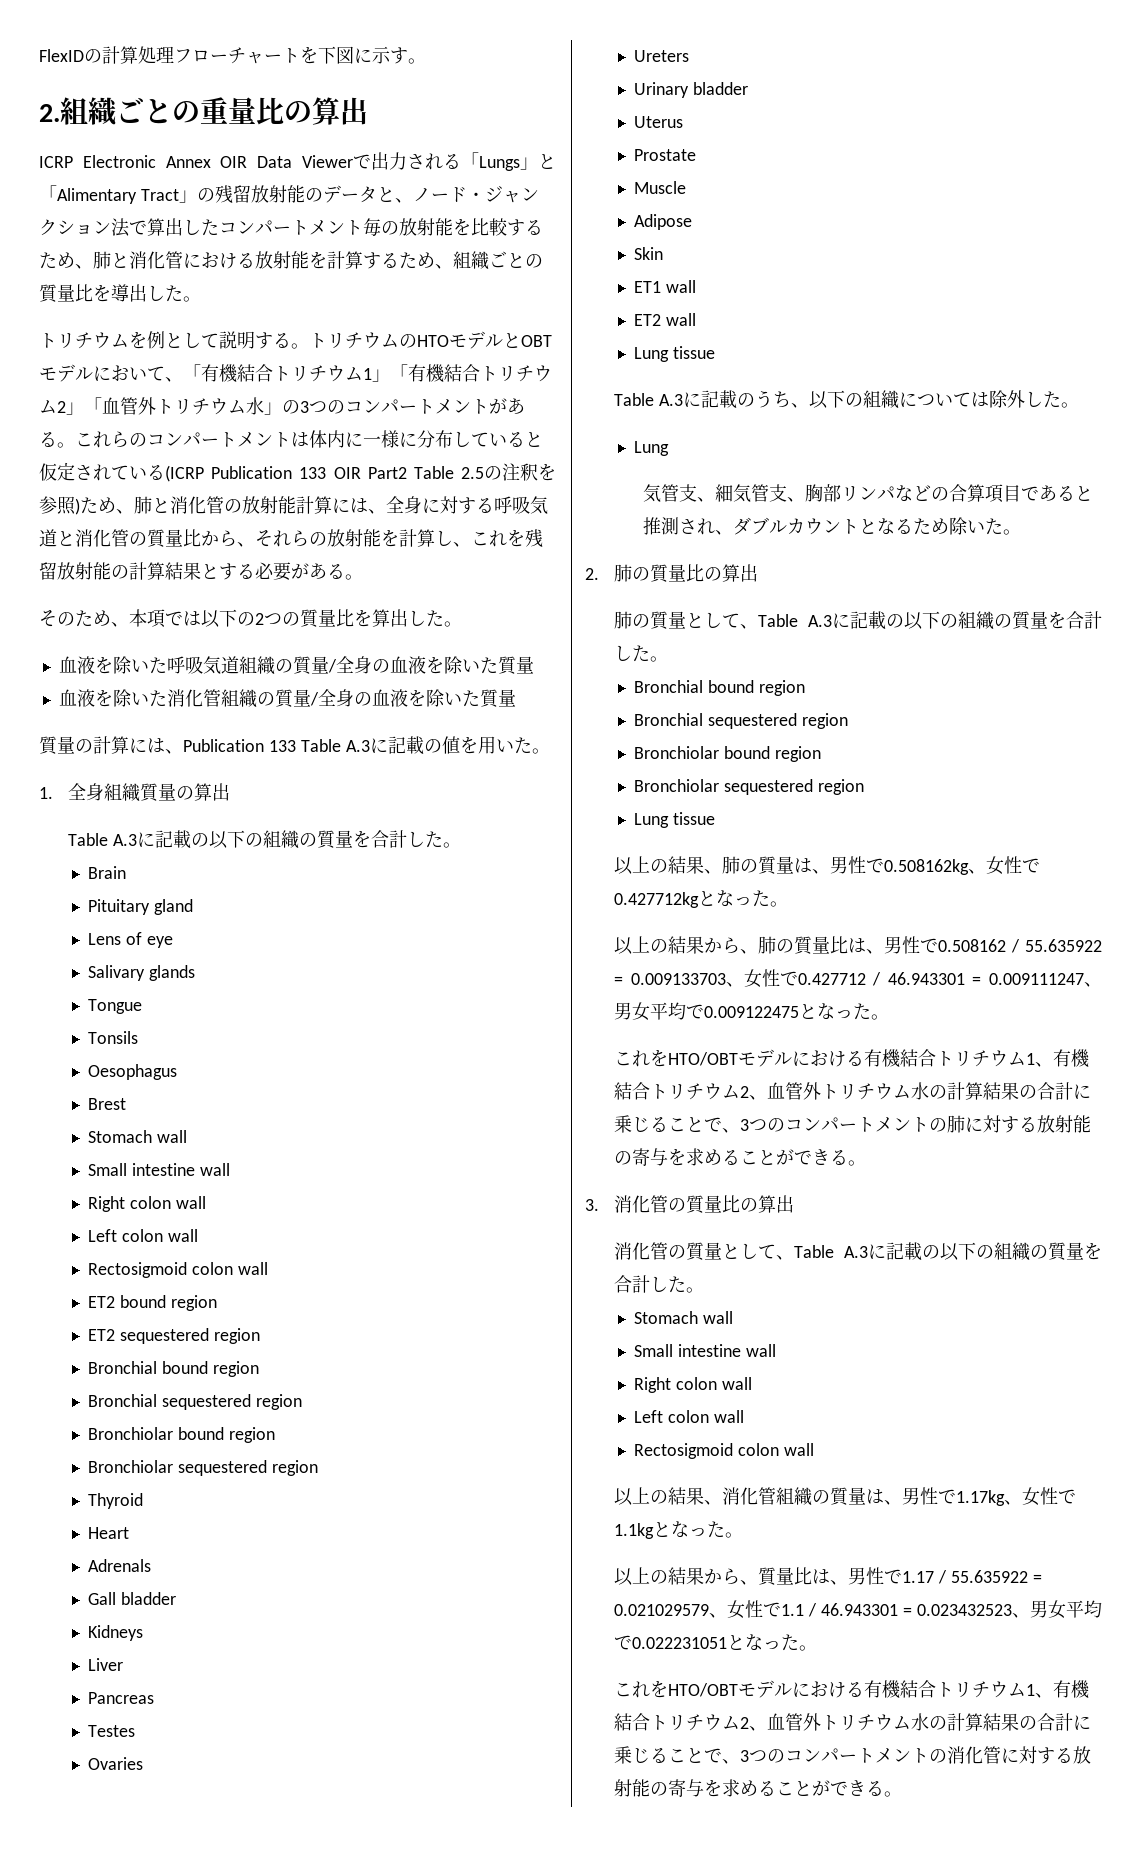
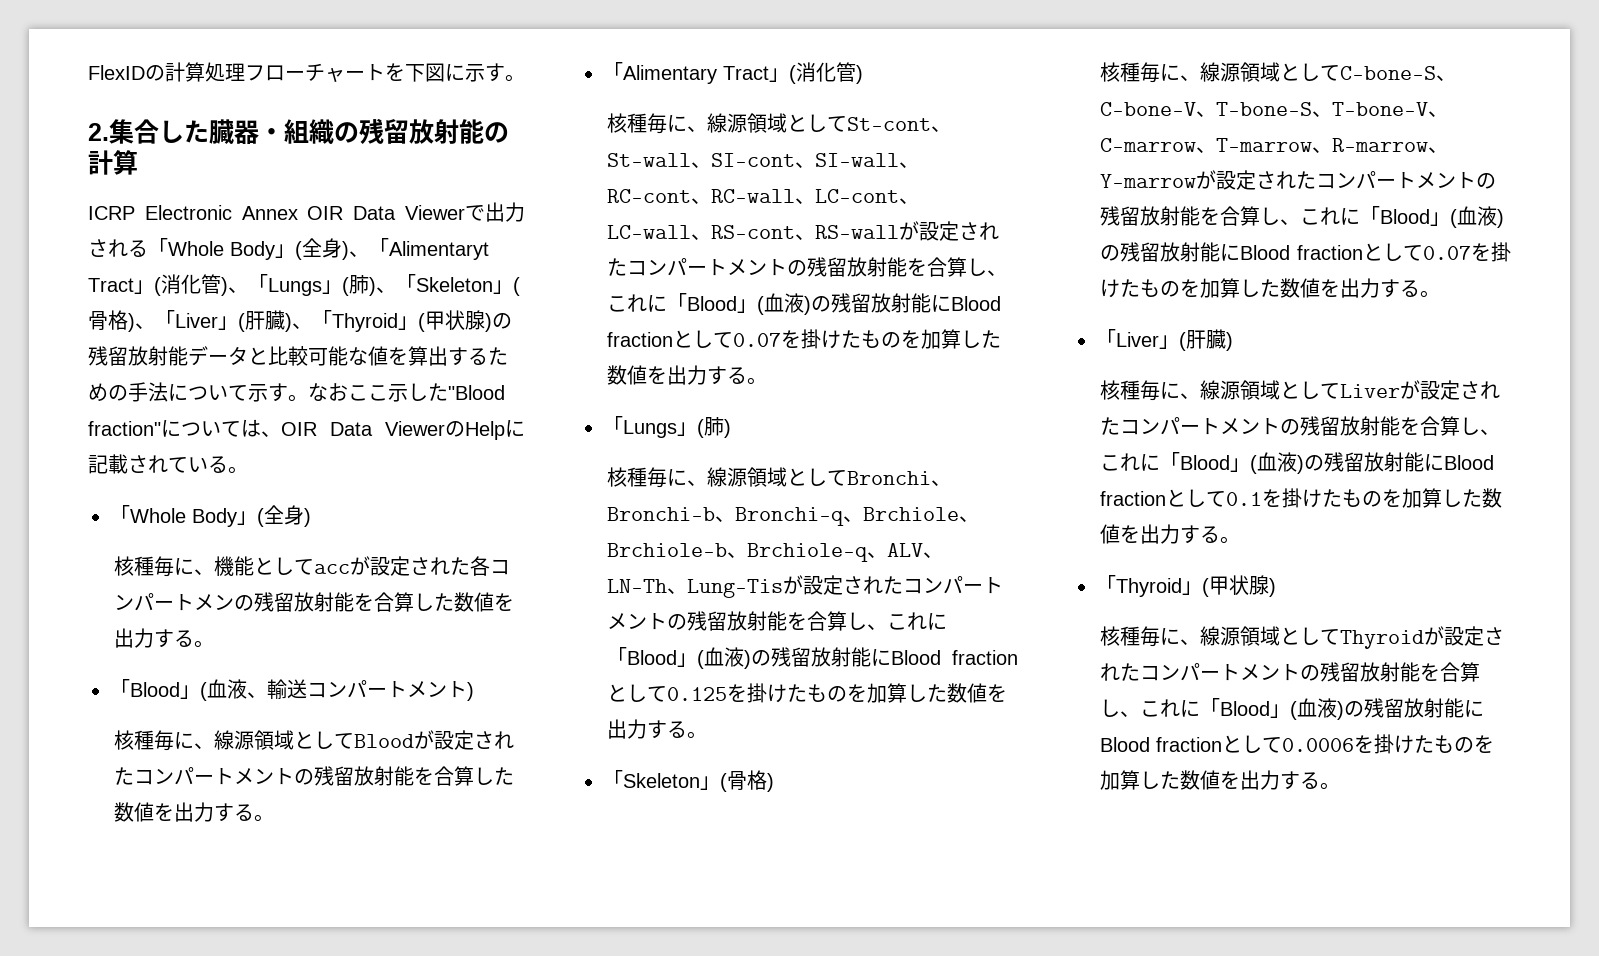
- 2.組織ごとの重量比の算出
+ 2.集合した臓器・組織の残留放射能の計算
- ICRP Electronic Annex OIR Data Viewerで出力される「Lungs」と「Alimentary Tract」の残留放射能のデータと、ノード・ジャンクション法で算出したコンパートメント毎の放射能を比較するため、肺と消化管における放射能を計算するため、組織ごとの質量比を導出した。
- トリチウムを例として説明する。トリチウムのHTOモデルとOBTモデルにおいて、「有機結合トリチウム1」「有機結合トリチウム2」「血管外トリチウム水」の3つのコンパートメントがある。これらのコンパートメントは体内に一様に分布していると仮定されている(ICRP Publication 133 OIR Part2 Table 2.5の注釈を参照)ため、肺と消化管の放射能計算には、全身に対する呼吸気道と消化管の質量比から、それらの放射能を計算し、これを残留放射能の計算結果とする必要がある。
- そのため、本項では以下の2つの質量比を算出した。
- 血液を除いた呼吸気道組織の質量/全身の血液を除いた質量
- 血液を除いた消化管組織の質量/全身の血液を除いた質量
- 質量の計算には、Publication 133 Table A.3に記載の値を用いた。
- 1.全身組織質量の算出
- Table A.3に記載の以下の組織の質量を合計した。
- Brain
- Pituitary gland
- Lens of eye
- Salivary glands
- Tongue
- Tonsils
- Oesophagus
- Brest
- Stomach wall
- Small intestine wall
- Right colon wall
- Left colon wall
- Rectosigmoid colon wall
- ET2 bound region
- ET2 sequestered region
- Bronchial bound region
- Bronchial sequestered region
- Bronchiolar bound region
- Bronchiolar sequestered region
- Thyroid
- Heart
- Adrenals
- Gall bladder
- Kidneys
- Liver
- Pancreas
- Testes
- Ovaries
- Ureters
- Urinary bladder
- Uterus
- Prostate
- Muscle
- Adipose
- Skin
- ET1 wall
- ET2 wall
- Lung tissue
- Table A.3に記載のうち、以下の組織については除外した。
- Lung
- 気管支、細気管支、胸部リンパなどの合算項目であると推測され、ダブルカウントとなるため除いた。
- 2.肺の質量比の算出
- 肺の質量として、Table A.3に記載の以下の組織の質量を合計した。
- Bronchial bound region
- Bronchial sequestered region
- Bronchiolar bound region
- Bronchiolar sequestered region
- Lung tissue
- 以上の結果、肺の質量は、男性で0.508162kg、女性で0.427712kgとなった。
- 以上の結果から、肺の質量比は、男性で0.508162 / 55.635922 = 0.009133703、女性で0.427712 / 46.943301 = 0.009111247、男女平均で0.009122475となった。
- これをHTO/OBTモデルにおける有機結合トリチウム1、有機結合トリチウム2、血管外トリチウム水の計算結果の合計に乗じることで、3つのコンパートメントの肺に対する放射能の寄与を求めることができる。
- 3.消化管の質量比の算出
- 消化管の質量として、Table A.3に記載の以下の組織の質量を合計した。
- Stomach wall
- Small intestine wall
- Right colon wall
- Left colon wall
- Rectosigmoid colon wall
- 以上の結果、消化管組織の質量は、男性で1.17kg、女性で1.1kgとなった。
- 以上の結果から、質量比は、男性で1.17 / 55.635922 = 0.021029579、女性で1.1 / 46.943301 = 0.023432523、男女平均で0.022231051となった。
- これをHTO/OBTモデルにおける有機結合トリチウム1、有機結合トリチウム2、血管外トリチウム水の計算結果の合計に乗じることで、3つのコンパートメントの消化管に対する放射能の寄与を求めることができる。
+ ICRP Electronic Annex OIR Data Viewerで出力される「Whole Body」(全身)、「Alimentaryt Tract」(消化管)、「Lungs」(肺)、「Skeleton」(骨格)、「Liver」(肝臓)、「Thyroid」(甲状腺)の残留放射能データと比較可能な値を算出するための手法について示す。なおここ示した"Blood fraction"については、OIR Data ViewerのHelpに記載されている。
+ 「Whole Body」(全身)
+ 核種毎に、機能としてaccが設定された各コンパートメンの残留放射能を合算した数値を出力する。
+ 「Blood」(血液、輸送コンパートメント)
+ 核種毎に、線源領域としてBloodが設定されたコンパートメントの残留放射能を合算した数値を出力する。
+ 「Alimentary Tract」(消化管)
+ 核種毎に、線源領域としてSt-cont、St-wall、SI-cont、SI-wall、RC-cont、RC-wall、LC-cont、LC-wall、RS-cont、RS-wallが設定されたコンパートメントの残留放射能を合算し、これに「Blood」(血液)の残留放射能にBlood fractionとして0.07を掛けたものを加算した数値を出力する。
+ 「Lungs」(肺)
+ 核種毎に、線源領域としてBronchi、Bronchi-b、Bronchi-q、Brchiole、Brchiole-b、Brchiole-q、ALV、LN-Th、Lung-Tisが設定されたコンパートメントの残留放射能を合算し、これに「Blood」(血液)の残留放射能にBlood fractionとして0.125を掛けたものを加算した数値を出力する。
+ 「Skeleton」(骨格)
+ 核種毎に、線源領域としてC-bone-S、C-bone-V、T-bone-S、T-bone-V、C-marrow、T-marrow、R-marrow、Y-marrowが設定されたコンパートメントの残留放射能を合算し、これに「Blood」(血液)の残留放射能にBlood fractionとして0.07を掛けたものを加算した数値を出力する。
+ 「Liver」(肝臓)
+ 核種毎に、線源領域としてLiverが設定されたコンパートメントの残留放射能を合算し、これに「Blood」(血液)の残留放射能にBlood fractionとして0.1を掛けたものを加算した数値を出力する。
+ 「Thyroid」(甲状腺)
+ 核種毎に、線源領域としてThyroidが設定されたコンパートメントの残留放射能を合算し、これに「Blood」(血液)の残留放射能にBlood fractionとして0.0006を掛けたものを加算した数値を出力する。

